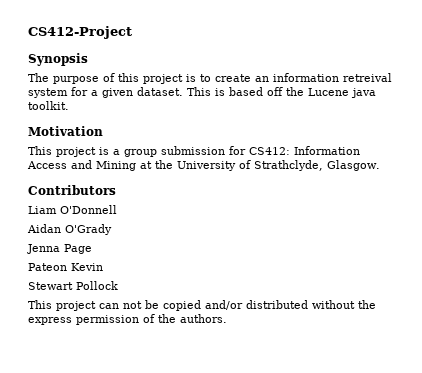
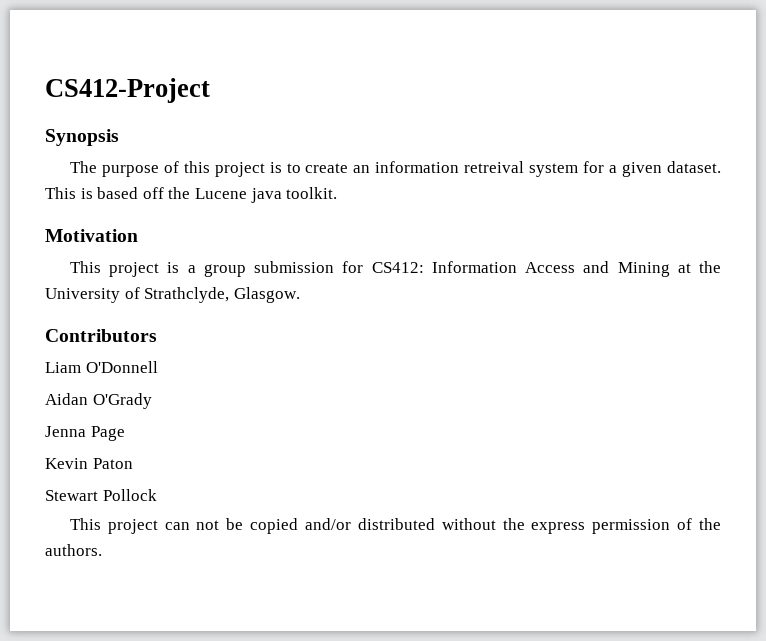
- Pateon Kevin
+ Kevin Paton

